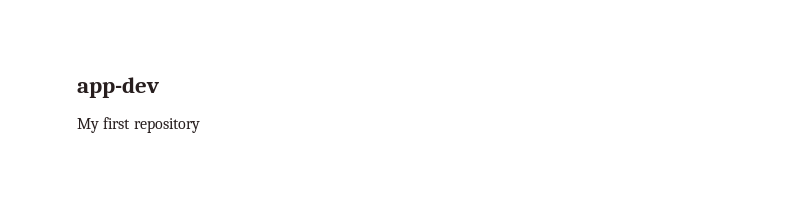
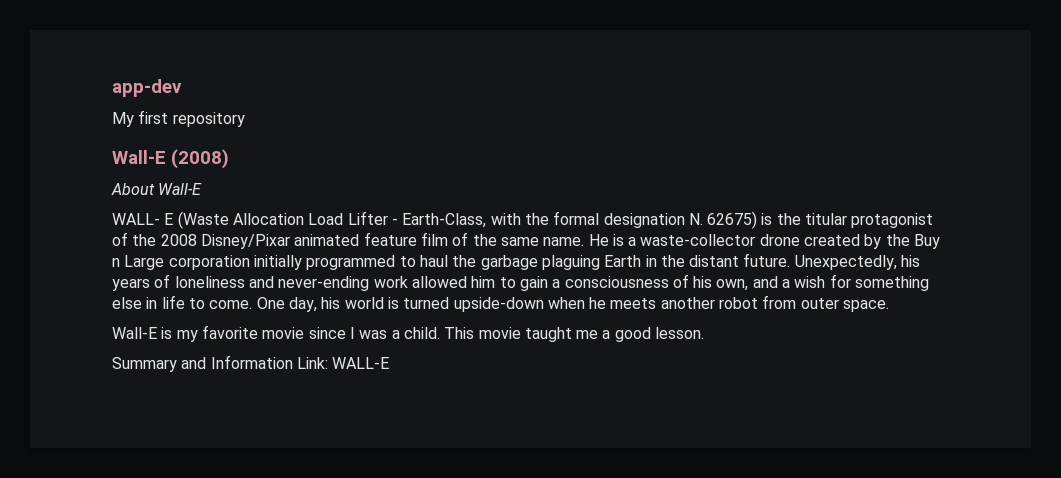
+ Wall-E (2008)
+ About Wall-E
+ WALL- E (Waste Allocation Load Lifter - Earth-Class, with the formal designation N. 62675) is the titular protagonist of the 2008 Disney/Pixar animated feature film of the same name. He is a waste-collector drone created by the Buy n Large corporation initially programmed to haul the garbage plaguing Earth in the distant future. Unexpectedly, his years of loneliness and never-ending work allowed him to gain a consciousness of his own, and a wish for something else in life to come. One day, his world is turned upside-down when he meets another robot from outer space.
+ Wall-E is my favorite movie since I was a child. This movie taught me a good lesson.
+ Summary and Information Link: WALL-E

